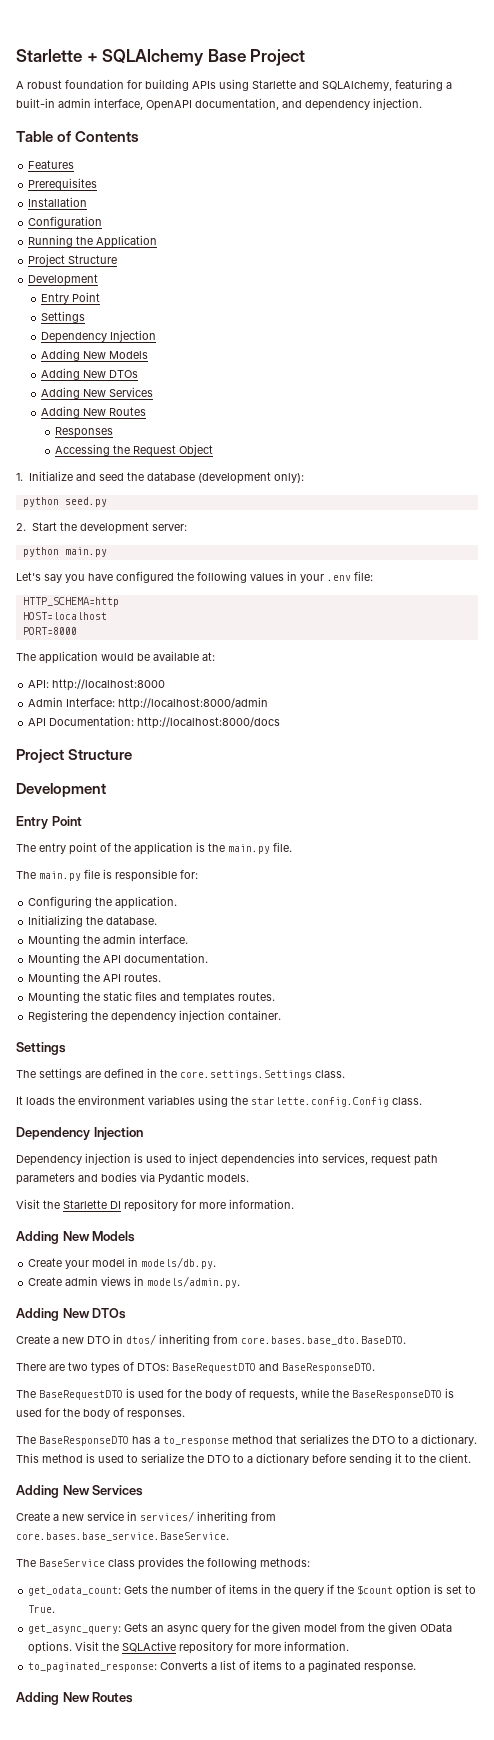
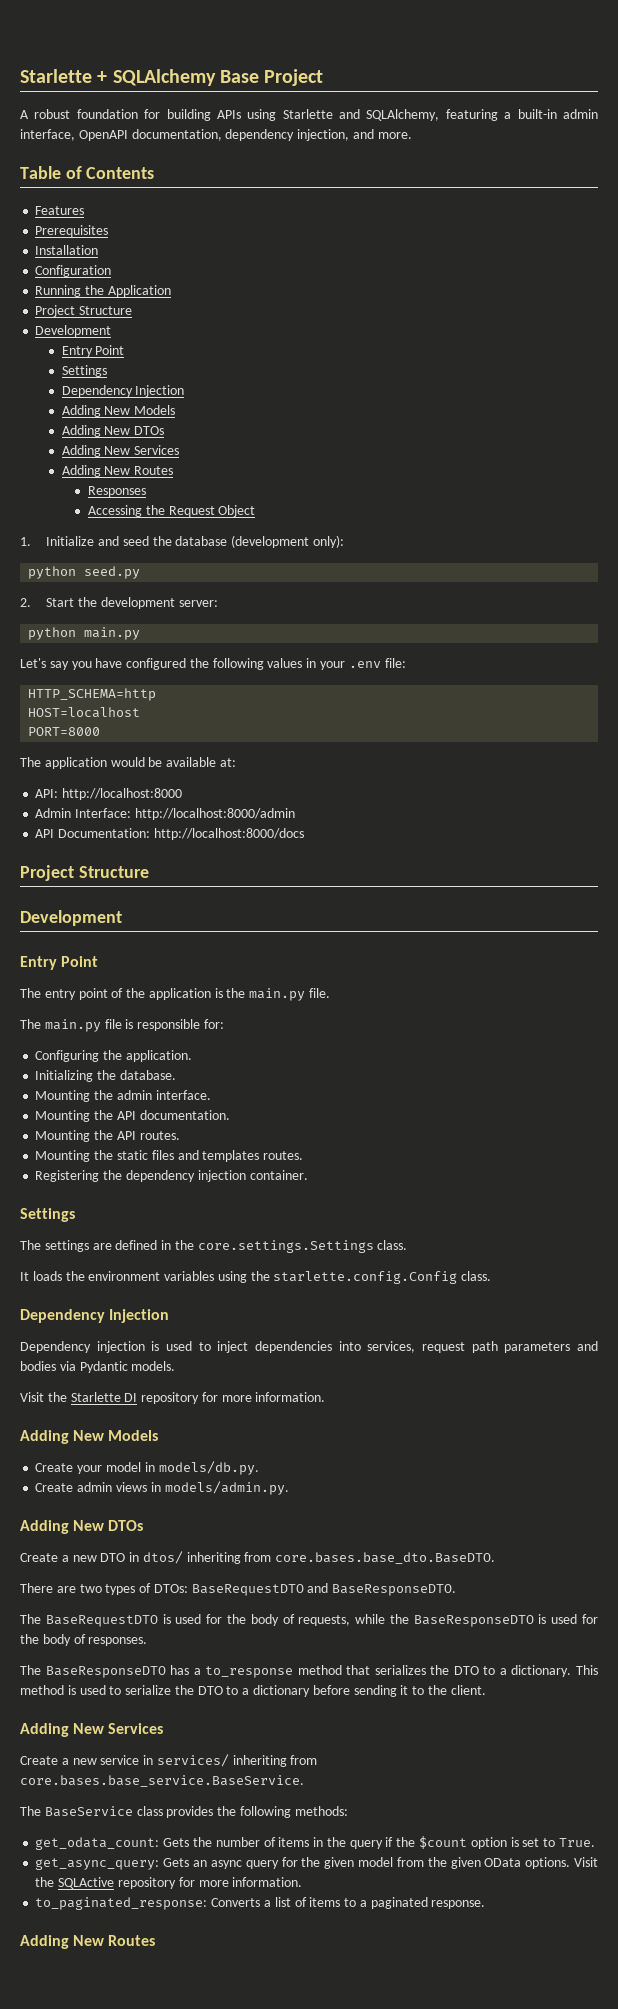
- A robust foundation for building APIs using Starlette and SQLAlchemy, featuring a built-in admin interface, OpenAPI documentation, and dependency injection.
+ A robust foundation for building APIs using Starlette and SQLAlchemy, featuring a built-in admin interface, OpenAPI documentation, dependency injection, and more.

